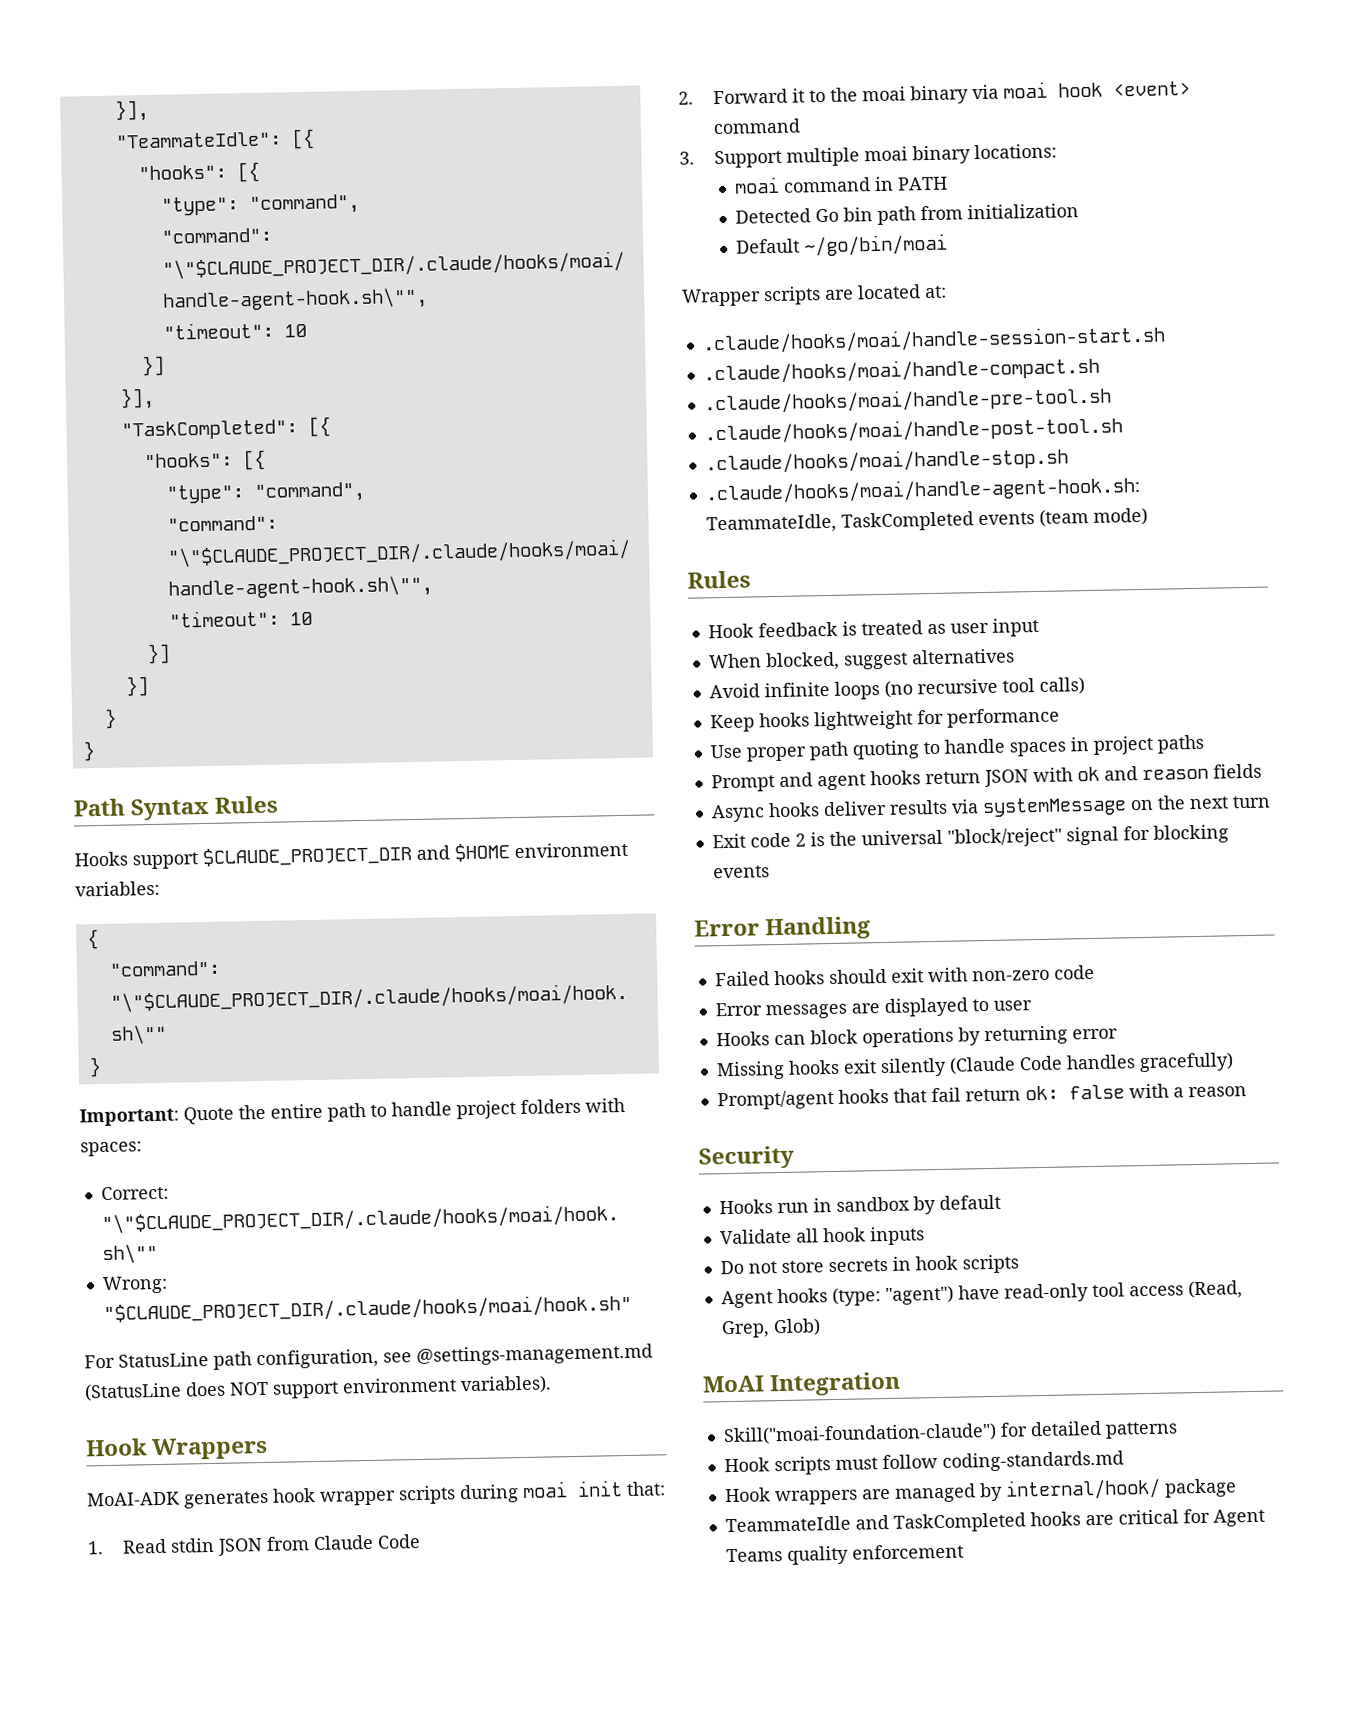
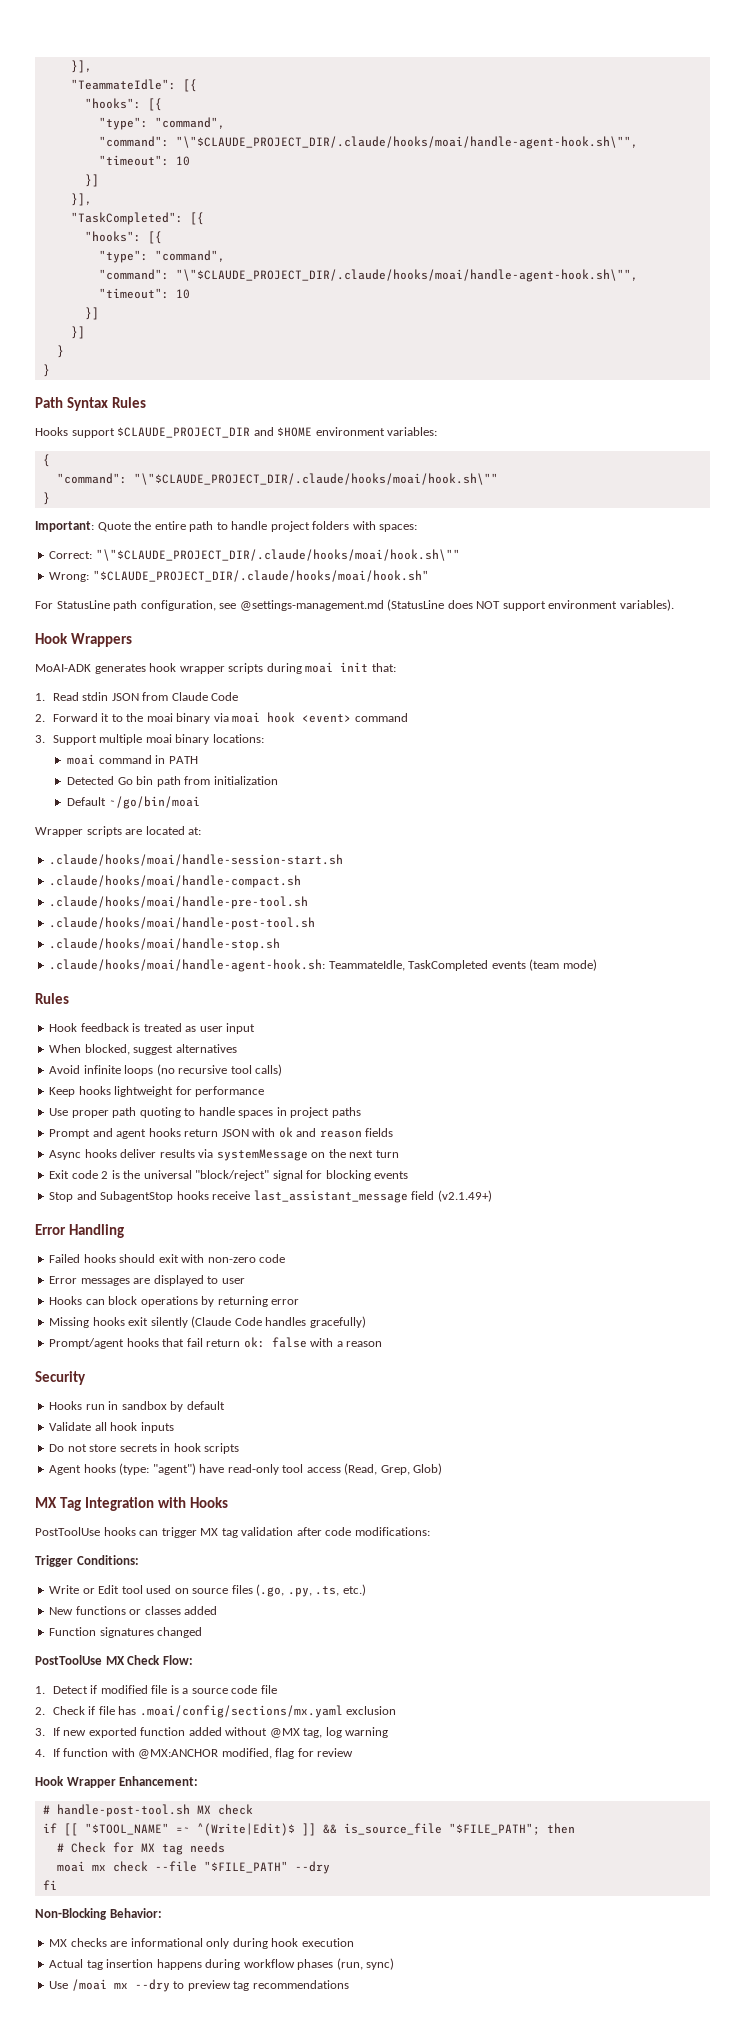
+ Stop and SubagentStop hooks receive last_assistant_message field (v2.1.49+)
- MoAI Integration
- Skill("moai-foundation-claude") for detailed patterns
- Hook scripts must follow coding-standards.md
- Hook wrappers are managed by internal/hook/ package
- TeammateIdle and TaskCompleted hooks are critical for Agent Teams quality enforcement
+ MX Tag Integration with Hooks
+ PostToolUse hooks can trigger MX tag validation after code modifications:
+ Trigger Conditions:
+ Write or Edit tool used on source files (.go, .py, .ts, etc.)
+ New functions or classes added
+ Function signatures changed
+ PostToolUse MX Check Flow:
+ 1. Detect if modified file is a source code file
+ 2. Check if file has .moai/config/sections/mx.yaml exclusion
+ 3. If new exported function added without @MX tag, log warning
+ 4. If function with @MX:ANCHOR modified, flag for review
+ Hook Wrapper Enhancement:
+ # handle-post-tool.sh MX check
+ if [[ "$TOOL_NAME" =~ ^(Write|Edit)$ ]] && is_source_file "$FILE_PATH"; then
+ # Check for MX tag needs
+ moai mx check --file "$FILE_PATH" --dry
+ fi
+ Non-Blocking Behavior:
+ MX checks are informational only during hook execution
+ Actual tag insertion happens during workflow phases (run, sync)
+ Use /moai mx --dry to preview tag recommendations

